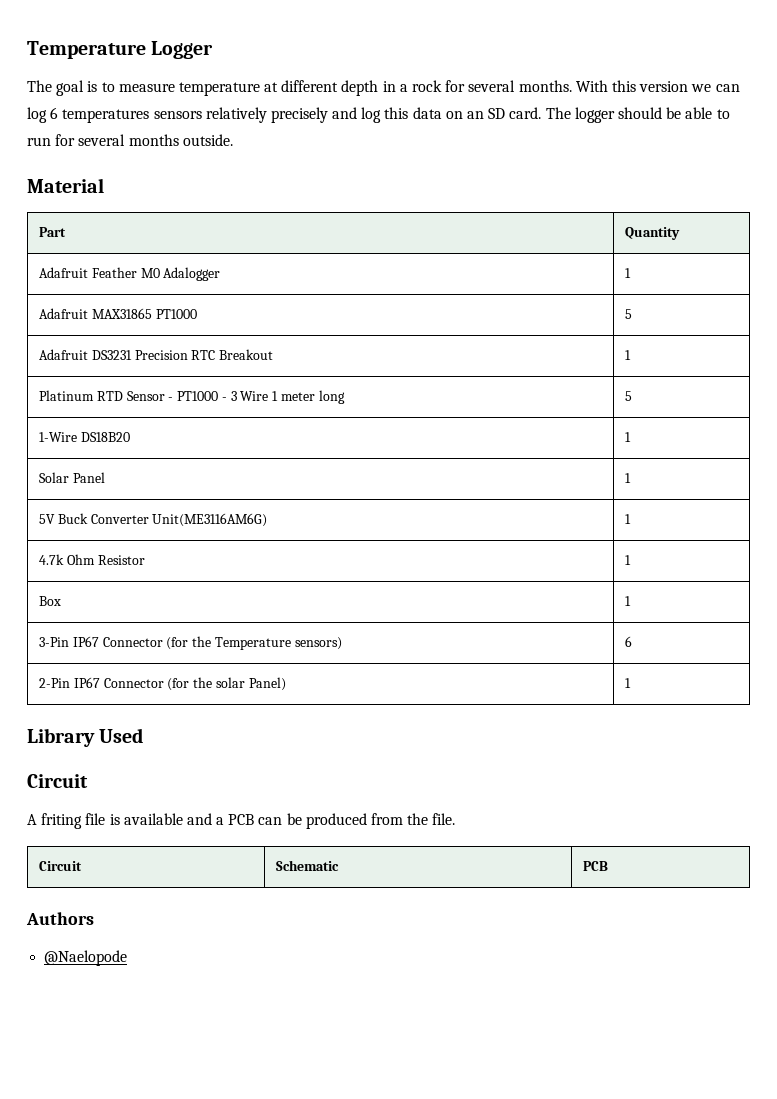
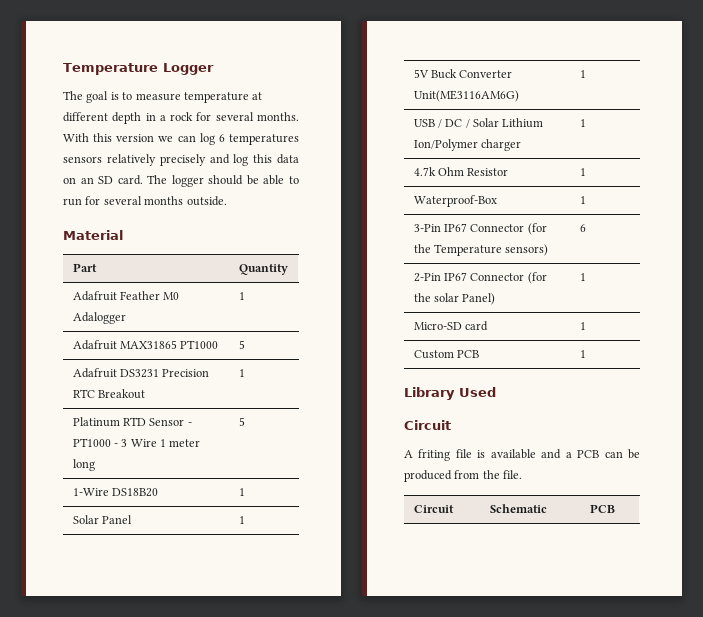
+ USB / DC / Solar Lithium Ion/Polymer charger | 1
- Box | 1
+ Waterproof-Box | 1
+ Micro-SD card | 1
+ Custom PCB | 1
- Authors
- @Naelopode

